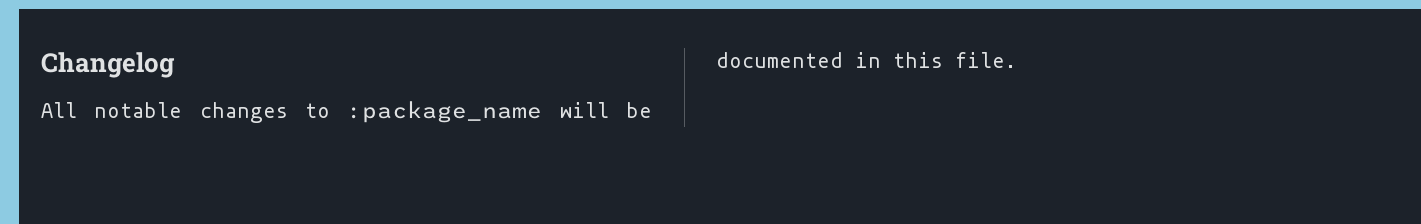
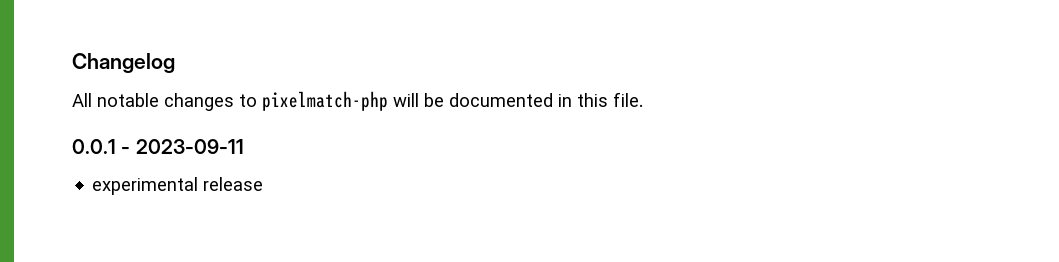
- All notable changes to :package_name will be documented in this file.
+ All notable changes to pixelmatch-php will be documented in this file.
+ 0.0.1 - 2023-09-11
+ experimental release

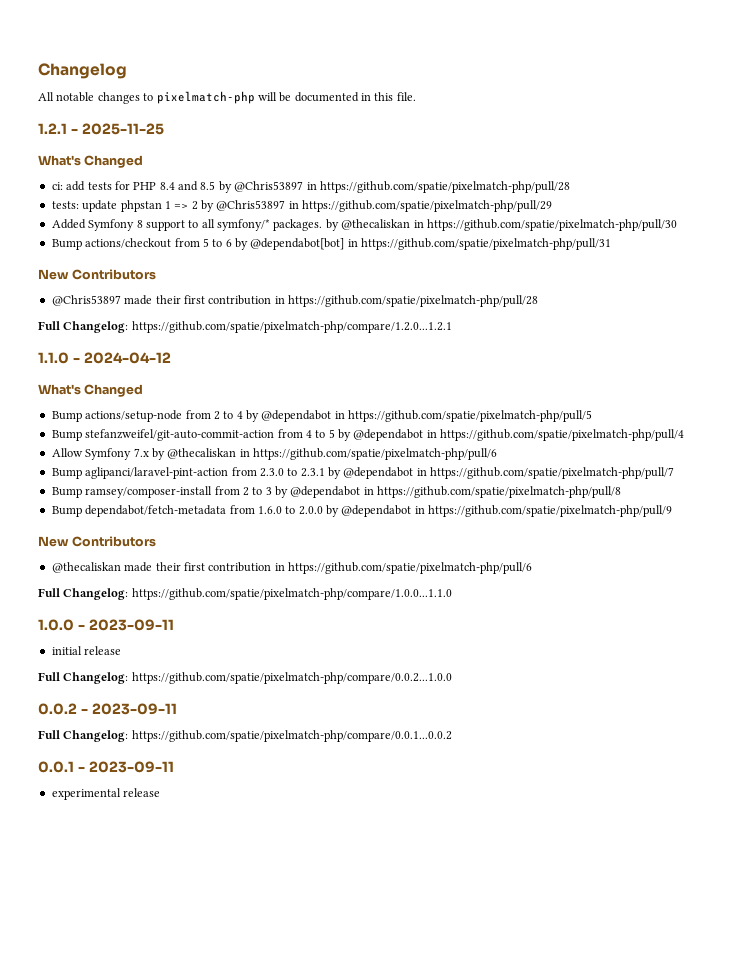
+ 1.2.1 - 2025-11-25
+ What's Changed
+ ci: add tests for PHP 8.4 and 8.5 by @Chris53897 in https://github.com/spatie/pixelmatch-php/pull/28
+ tests: update phpstan 1 => 2 by @Chris53897 in https://github.com/spatie/pixelmatch-php/pull/29
+ Added Symfony 8 support to all symfony/* packages. by @thecaliskan in https://github.com/spatie/pixelmatch-php/pull/30
+ Bump actions/checkout from 5 to 6 by @dependabot[bot] in https://github.com/spatie/pixelmatch-php/pull/31
+ New Contributors
+ @Chris53897 made their first contribution in https://github.com/spatie/pixelmatch-php/pull/28
+ Full Changelog: https://github.com/spatie/pixelmatch-php/compare/1.2.0...1.2.1
+ 1.1.0 - 2024-04-12
+ What's Changed
+ Bump actions/setup-node from 2 to 4 by @dependabot in https://github.com/spatie/pixelmatch-php/pull/5
+ Bump stefanzweifel/git-auto-commit-action from 4 to 5 by @dependabot in https://github.com/spatie/pixelmatch-php/pull/4
+ Allow Symfony 7.x by @thecaliskan in https://github.com/spatie/pixelmatch-php/pull/6
+ Bump aglipanci/laravel-pint-action from 2.3.0 to 2.3.1 by @dependabot in https://github.com/spatie/pixelmatch-php/pull/7
+ Bump ramsey/composer-install from 2 to 3 by @dependabot in https://github.com/spatie/pixelmatch-php/pull/8
+ Bump dependabot/fetch-metadata from 1.6.0 to 2.0.0 by @dependabot in https://github.com/spatie/pixelmatch-php/pull/9
+ New Contributors
+ @thecaliskan made their first contribution in https://github.com/spatie/pixelmatch-php/pull/6
+ Full Changelog: https://github.com/spatie/pixelmatch-php/compare/1.0.0...1.1.0
+ 1.0.0 - 2023-09-11
+ initial release
+ Full Changelog: https://github.com/spatie/pixelmatch-php/compare/0.0.2...1.0.0
+ 0.0.2 - 2023-09-11
+ Full Changelog: https://github.com/spatie/pixelmatch-php/compare/0.0.1...0.0.2

